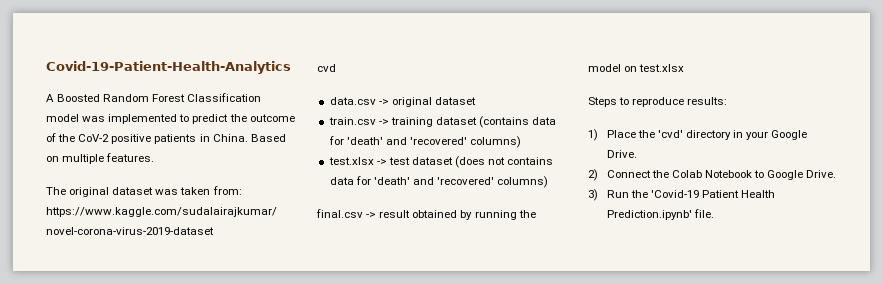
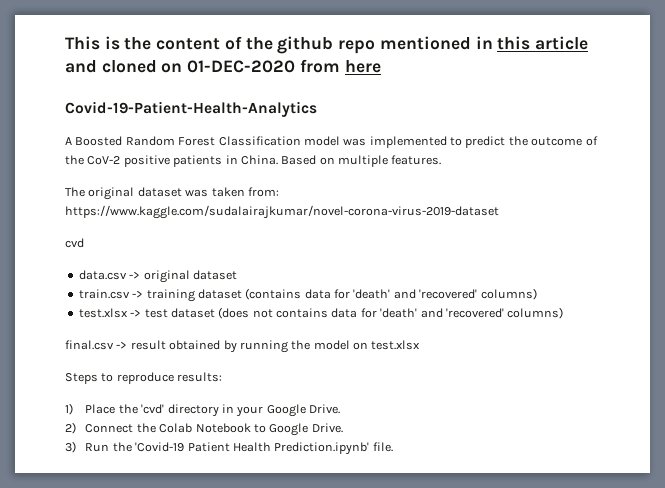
+ This is the content of the github repo mentioned in this article and cloned on 01-DEC-2020 from here

